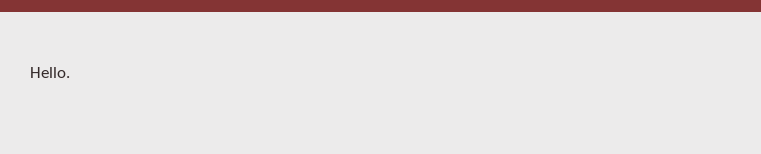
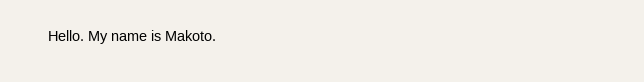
+ My name is Makoto.

